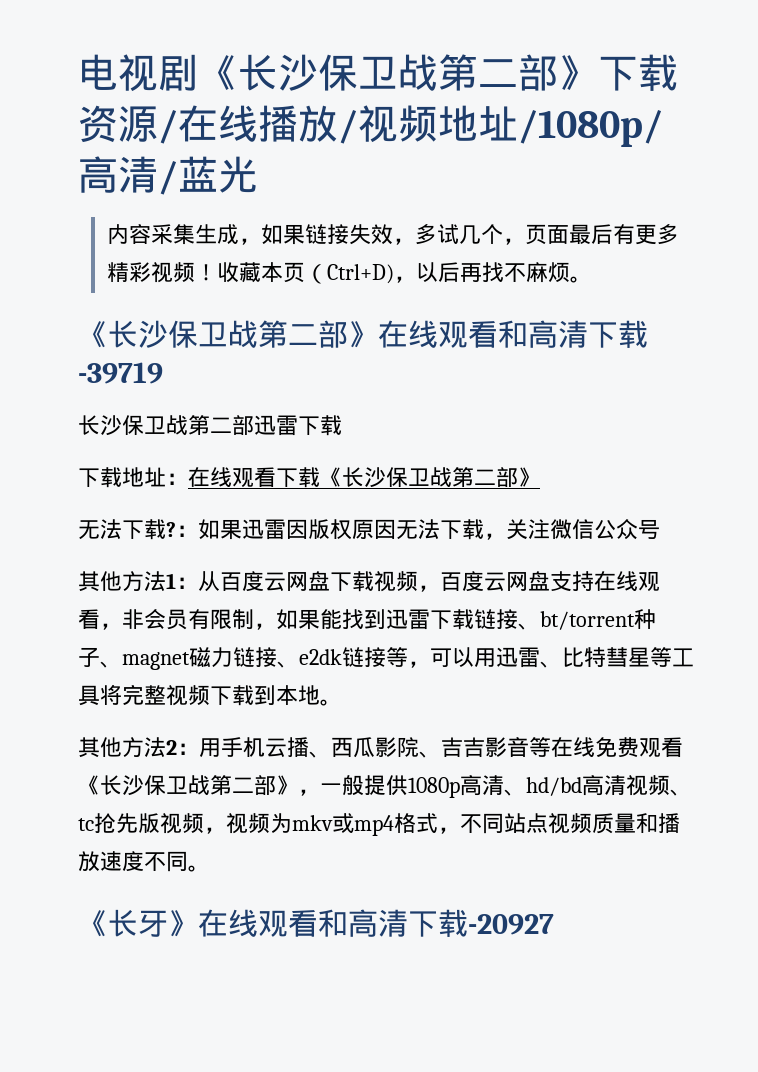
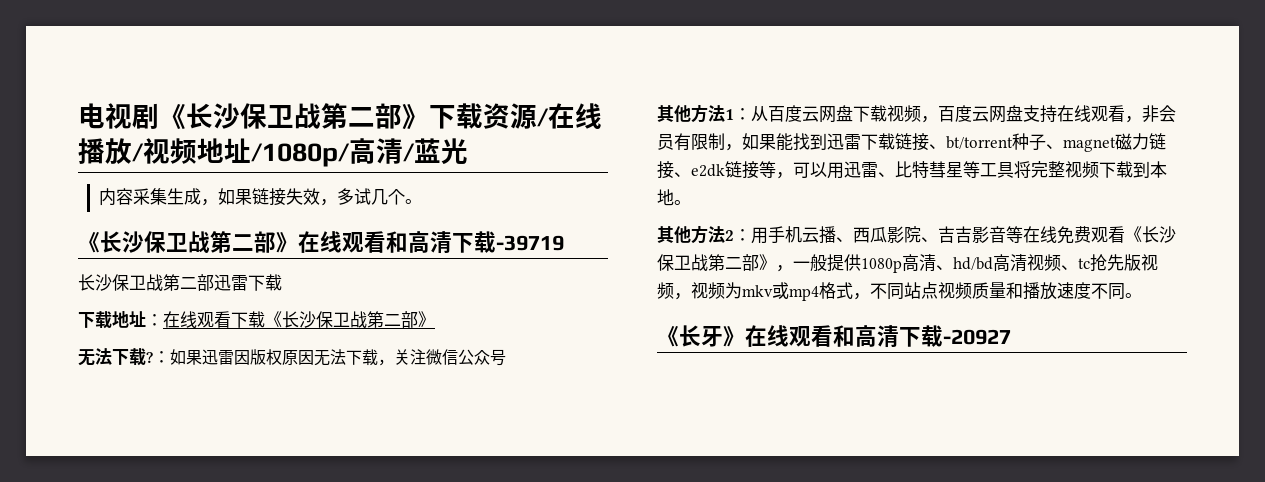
- 内容采集生成，如果链接失效，多试几个，页面最后有更多精彩视频！收藏本页（Ctrl+D)，以后再找不麻烦。
+ 内容采集生成，如果链接失效，多试几个。

